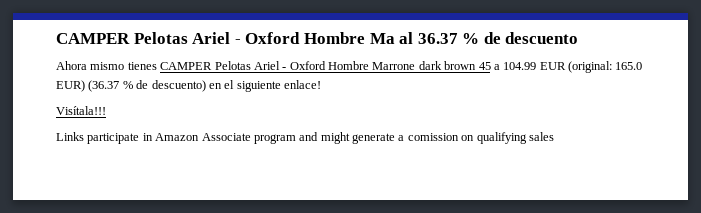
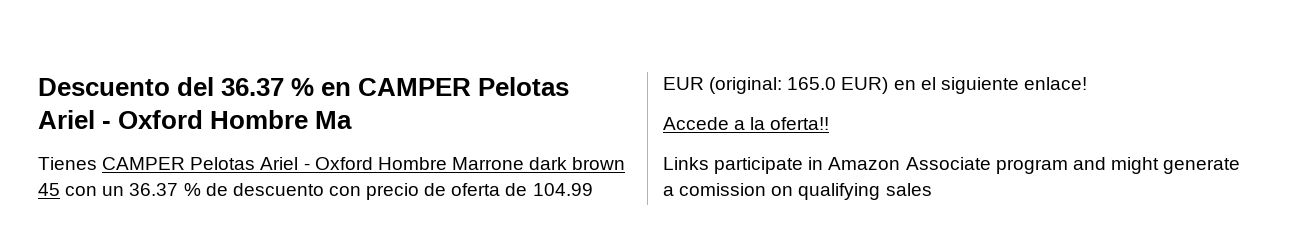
- CAMPER Pelotas Ariel - Oxford Hombre Ma al 36.37 % de descuento
- Ahora mismo tienes CAMPER Pelotas Ariel - Oxford Hombre Marrone dark brown 45 a 104.99 EUR (original: 165.0 EUR) (36.37 % de descuento) en el siguiente enlace!
+ Descuento del 36.37 % en CAMPER Pelotas Ariel - Oxford Hombre Ma
+ Tienes CAMPER Pelotas Ariel - Oxford Hombre Marrone dark brown 45 con un 36.37 % de descuento con precio de oferta de 104.99 EUR (original: 165.0 EUR) en el siguiente enlace!
- Visítala!!!
+ Accede a la oferta!!

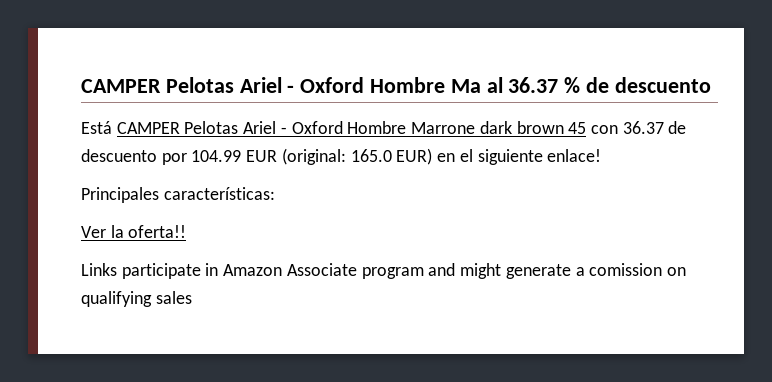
- Descuento del 36.37 % en CAMPER Pelotas Ariel - Oxford Hombre Ma
- Tienes CAMPER Pelotas Ariel - Oxford Hombre Marrone dark brown 45 con un 36.37 % de descuento con precio de oferta de 104.99 EUR (original: 165.0 EUR) en el siguiente enlace!
+ CAMPER Pelotas Ariel - Oxford Hombre Ma al 36.37 % de descuento
+ Está CAMPER Pelotas Ariel - Oxford Hombre Marrone dark brown 45 con 36.37 de descuento por 104.99 EUR (original: 165.0 EUR) en el siguiente enlace!
- Accede a la oferta!!
+ Principales características:
+ Ver la oferta!!

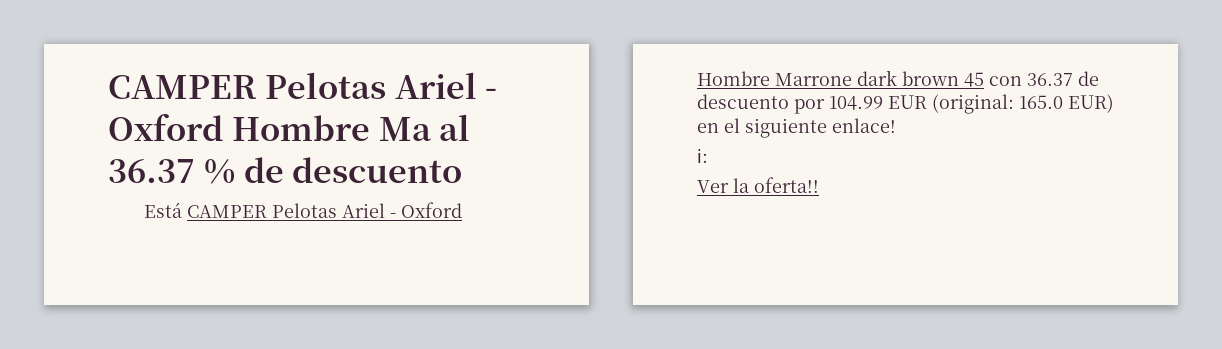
- Principales características:
+ ℹ:
- Links participate in Amazon Associate program and might generate a comission on qualifying sales

